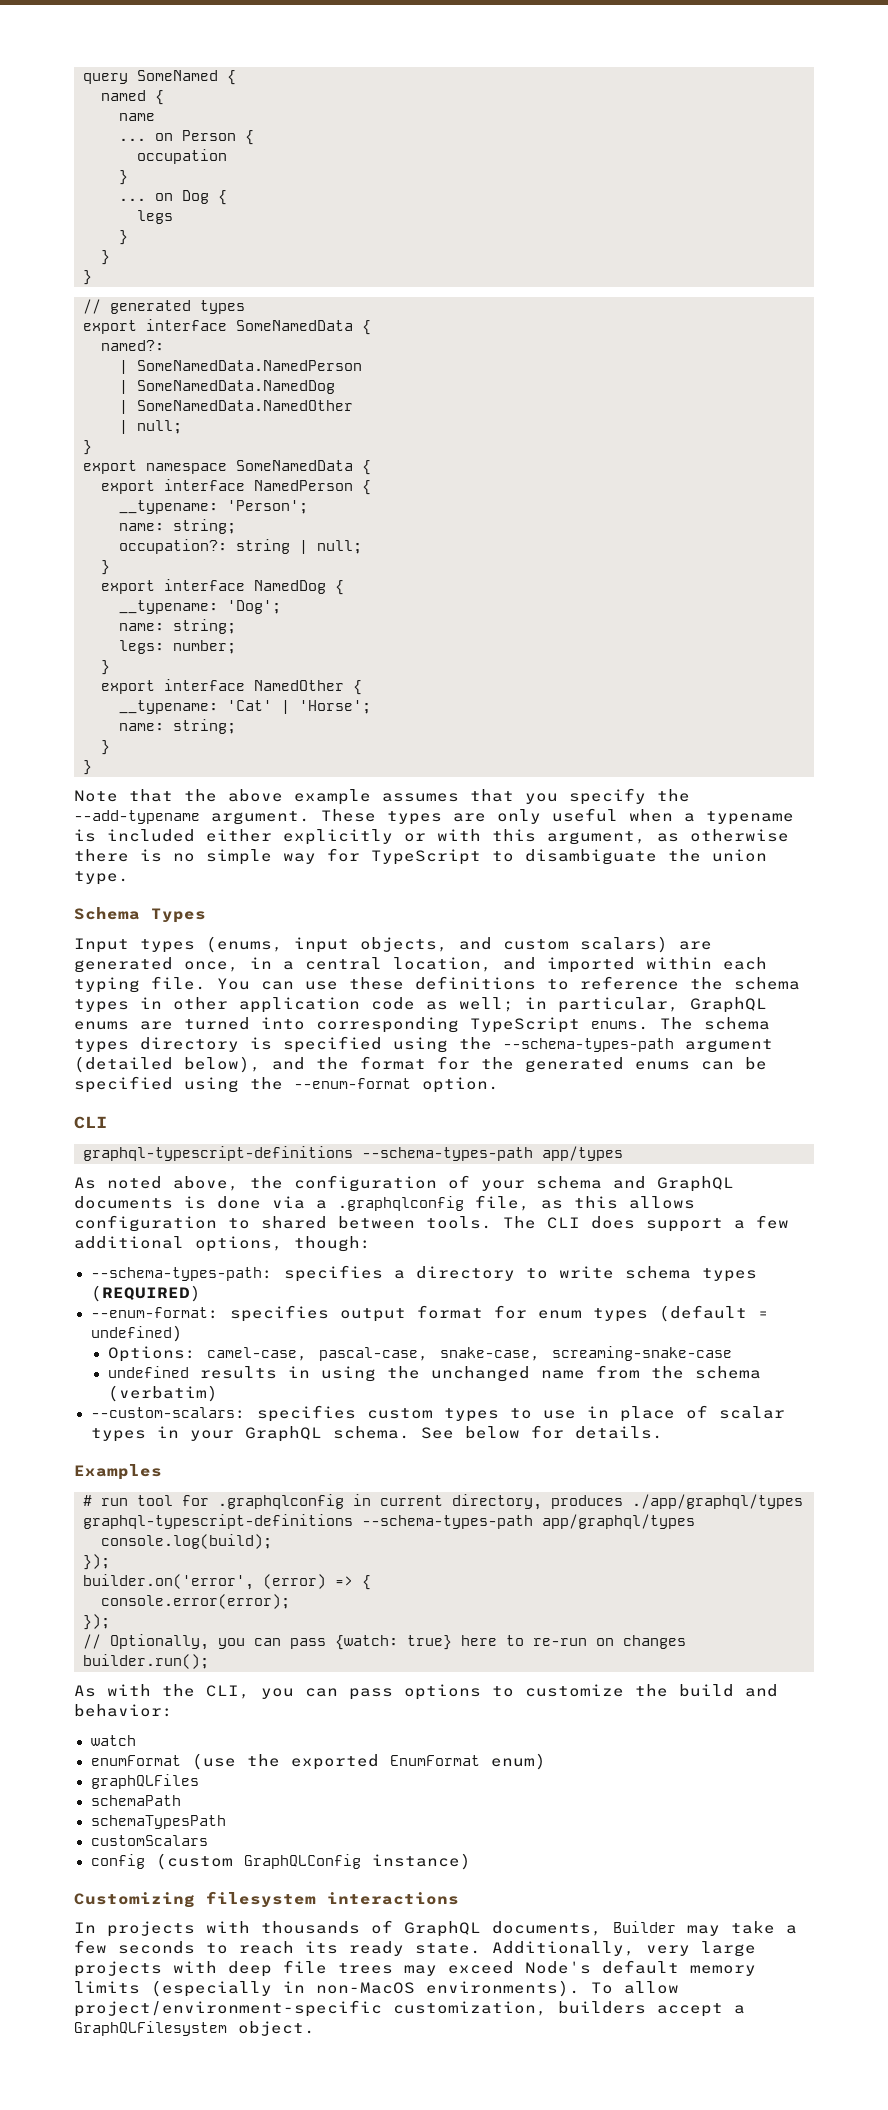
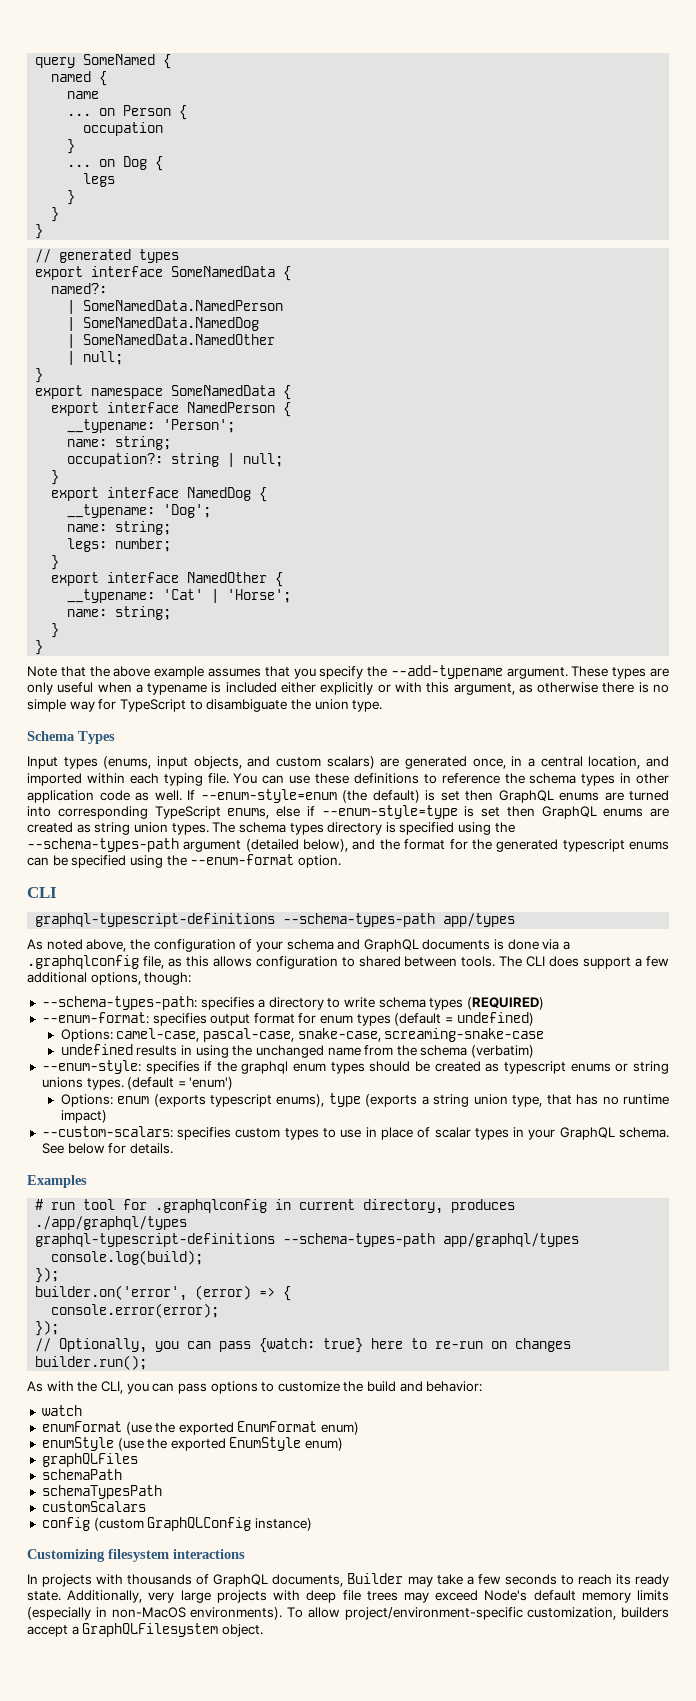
- You can use these definitions to reference the schema types in other application code as well; in particular, GraphQL enums are turned into corresponding TypeScript enums.
+ You can use these definitions to reference the schema types in other application code as well. If --enum-style=enum (the default) is set then GraphQL enums are turned into corresponding TypeScript enums, else if --enum-style=type is set then GraphQL enums are created as string union types.
- The schema types directory is specified using the --schema-types-path argument (detailed below), and the format for the generated enums can be specified using the --enum-format option.
+ The schema types directory is specified using the --schema-types-path argument (detailed below), and the format for the generated typescript enums can be specified using the --enum-format option.
+ --enum-style: specifies if the graphql enum types should be created as typescript enums or string unions types. (default = 'enum')
+ Options: enum (exports typescript enums), type (exports a string union type, that has no runtime impact)
+ enumStyle (use the exported EnumStyle enum)

